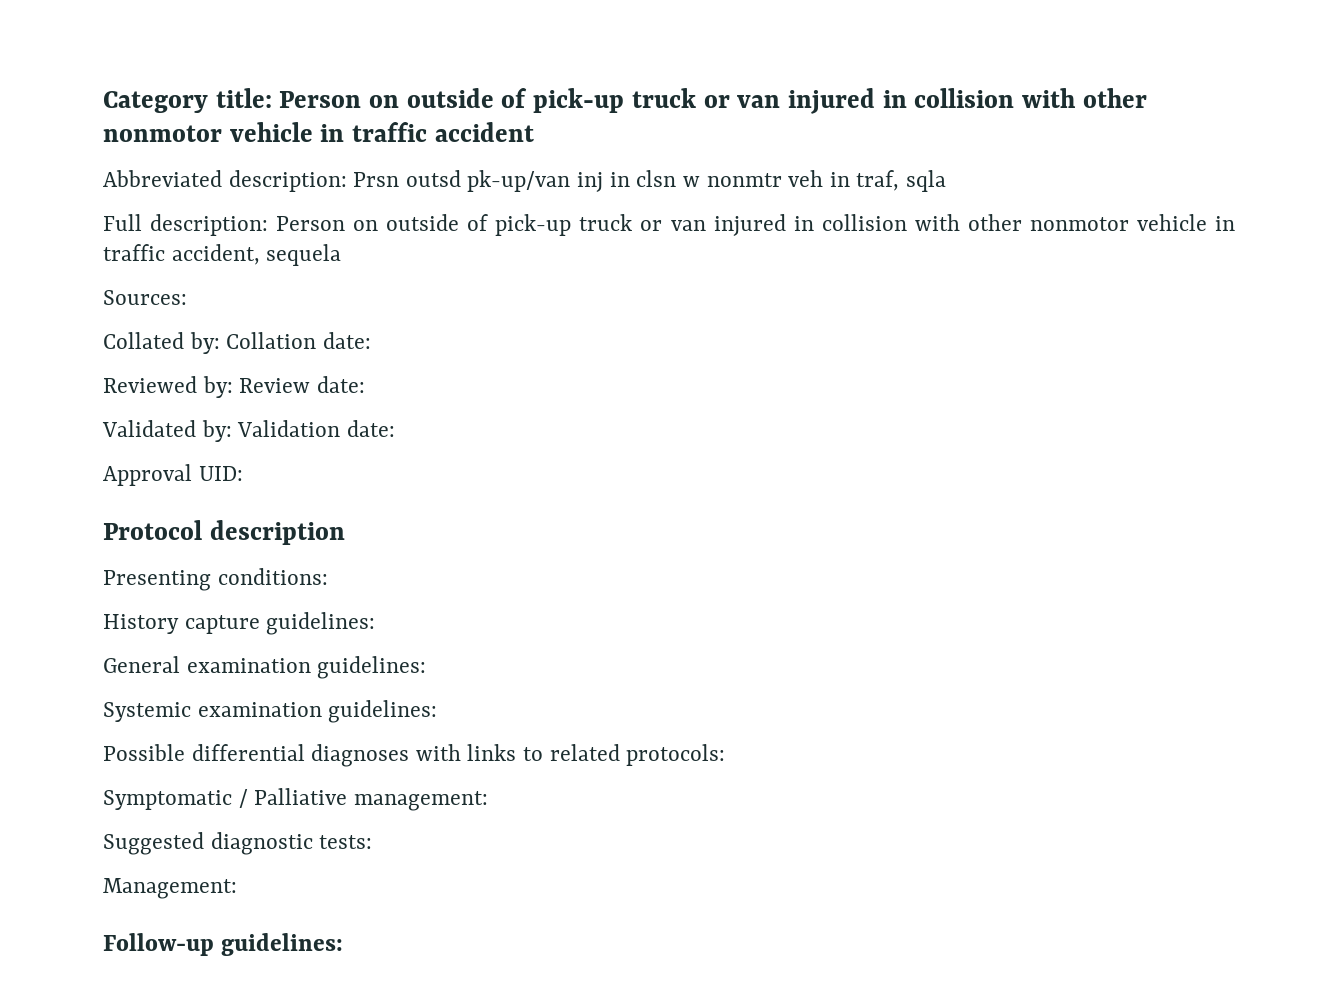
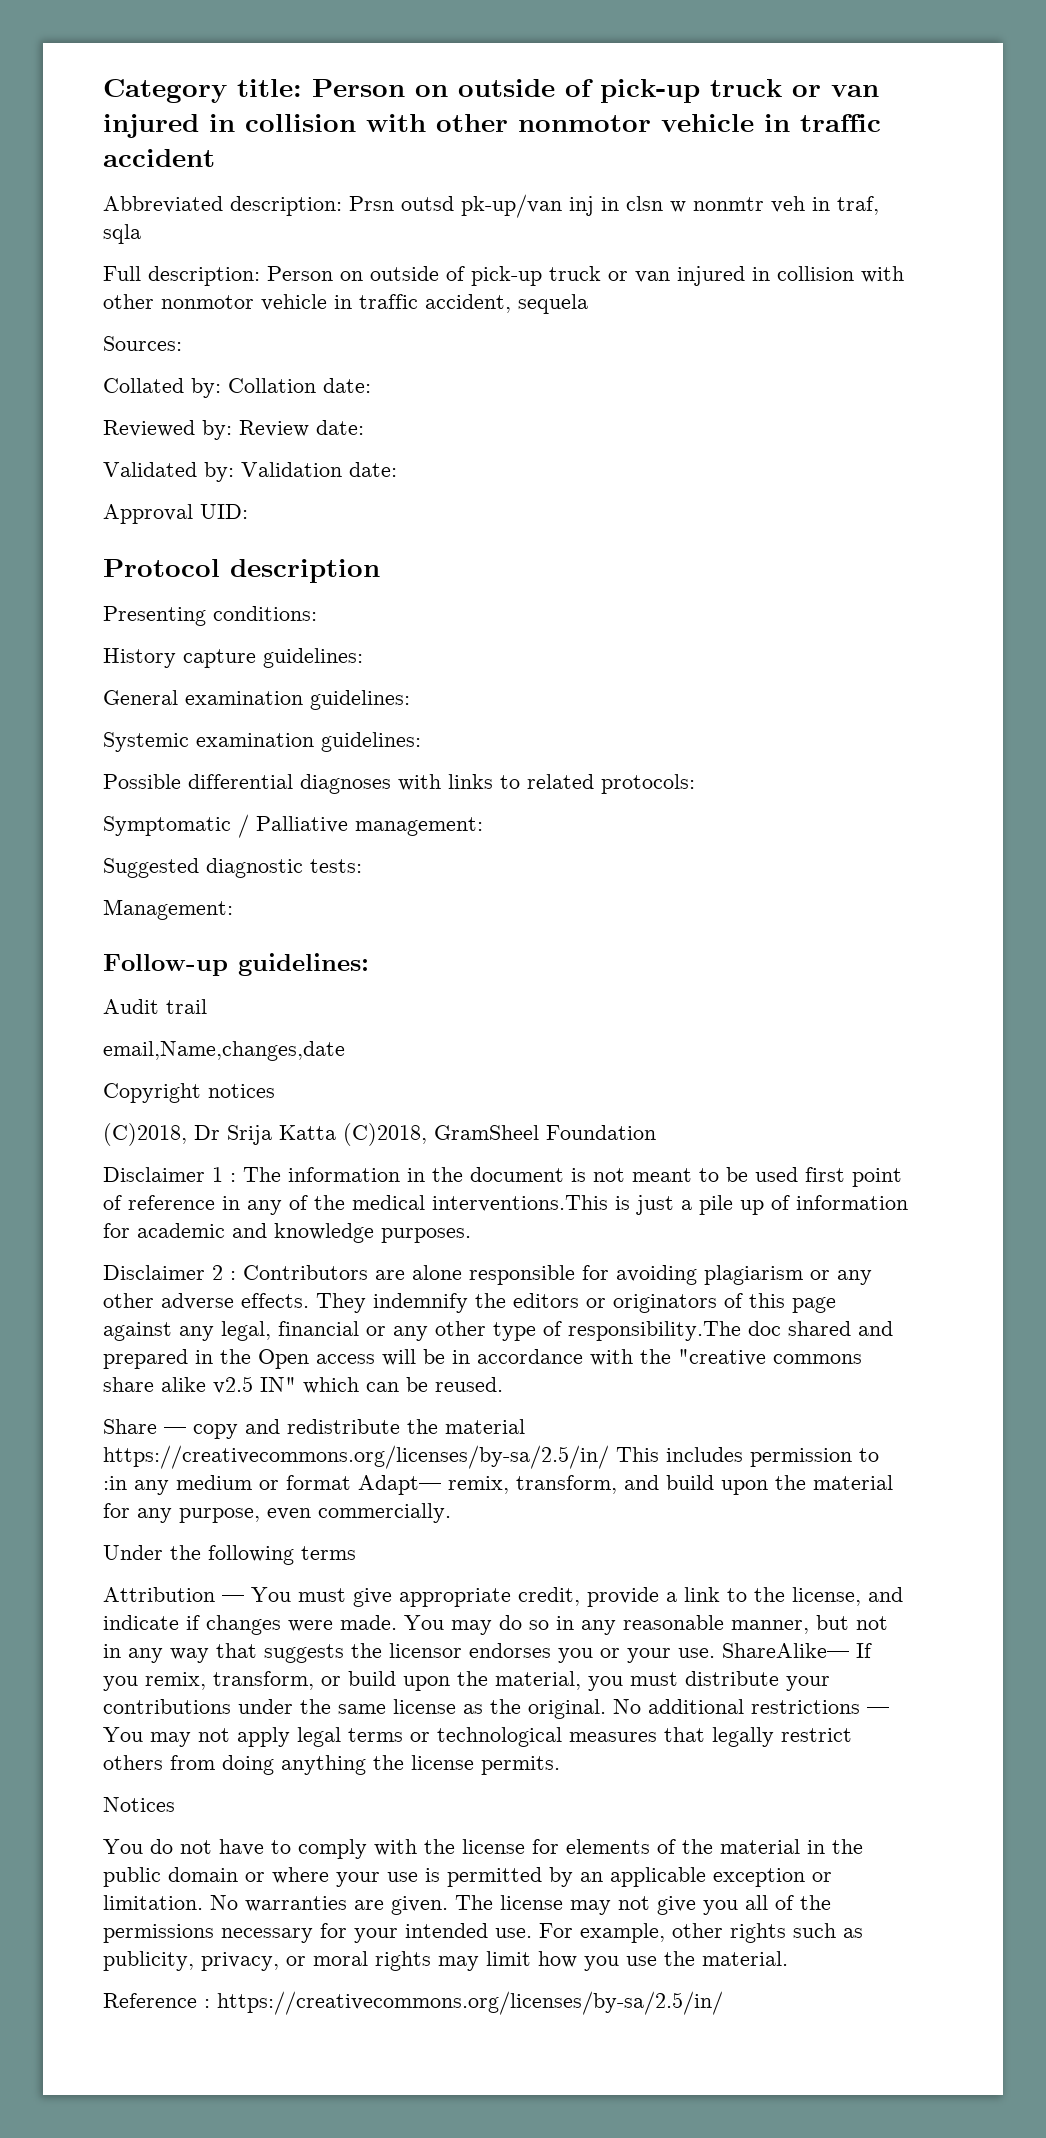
+ Audit trail
+ email,Name,changes,date
+ Copyright notices
+ (C)2018, Dr Srija Katta (C)2018, GramSheel Foundation
+ Disclaimer 1 : The information in the document is not meant to be used first point of reference in any of the medical interventions.This is just a pile up of information for academic and knowledge purposes.
+ Disclaimer 2 : Contributors are alone responsible for avoiding plagiarism or any other adverse effects. They indemnify the editors or originators of this page against any legal, financial or any other type of responsibility.The doc shared and prepared in the Open access will be in accordance with the "creative commons share alike v2.5 IN" which can be reused.
+ Share — copy and redistribute the material https://creativecommons.org/licenses/by-sa/2.5/in/ This includes permission to :in any medium or format Adapt— remix, transform, and build upon the material for any purpose, even commercially.
+ Under the following terms
+ Attribution — You must give appropriate credit, provide a link to the license, and indicate if changes were made. You may do so in any reasonable manner, but not in any way that suggests the licensor endorses you or your use. ShareAlike— If you remix, transform, or build upon the material, you must distribute your contributions under the same license as the original. No additional restrictions — You may not apply legal terms or technological measures that legally restrict others from doing anything the license permits.
+ Notices
+ You do not have to comply with the license for elements of the material in the public domain or where your use is permitted by an applicable exception or limitation. No warranties are given. The license may not give you all of the permissions necessary for your intended use. For example, other rights such as publicity, privacy, or moral rights may limit how you use the material.
+ Reference : https://creativecommons.org/licenses/by-sa/2.5/in/

